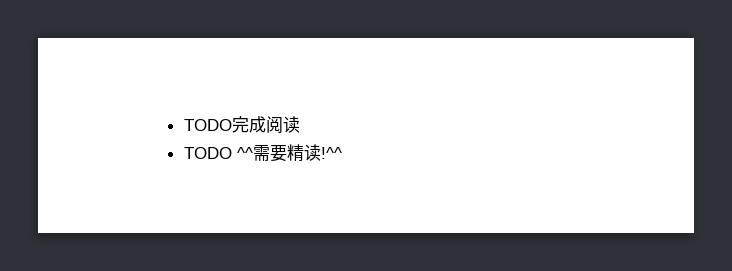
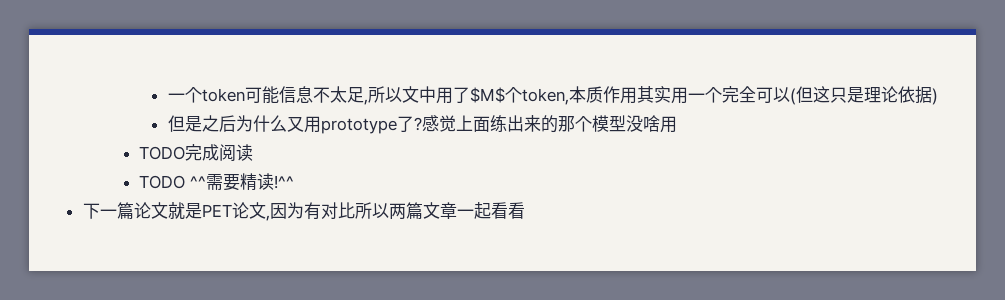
+ 一个token可能信息不太足,所以文中用了$M$个token,本质作用其实用一个完全可以(但这只是理论依据)
+ 但是之后为什么又用prototype了?感觉上面练出来的那个模型没啥用
+ 下一篇论文就是PET论文,因为有对比所以两篇文章一起看看

